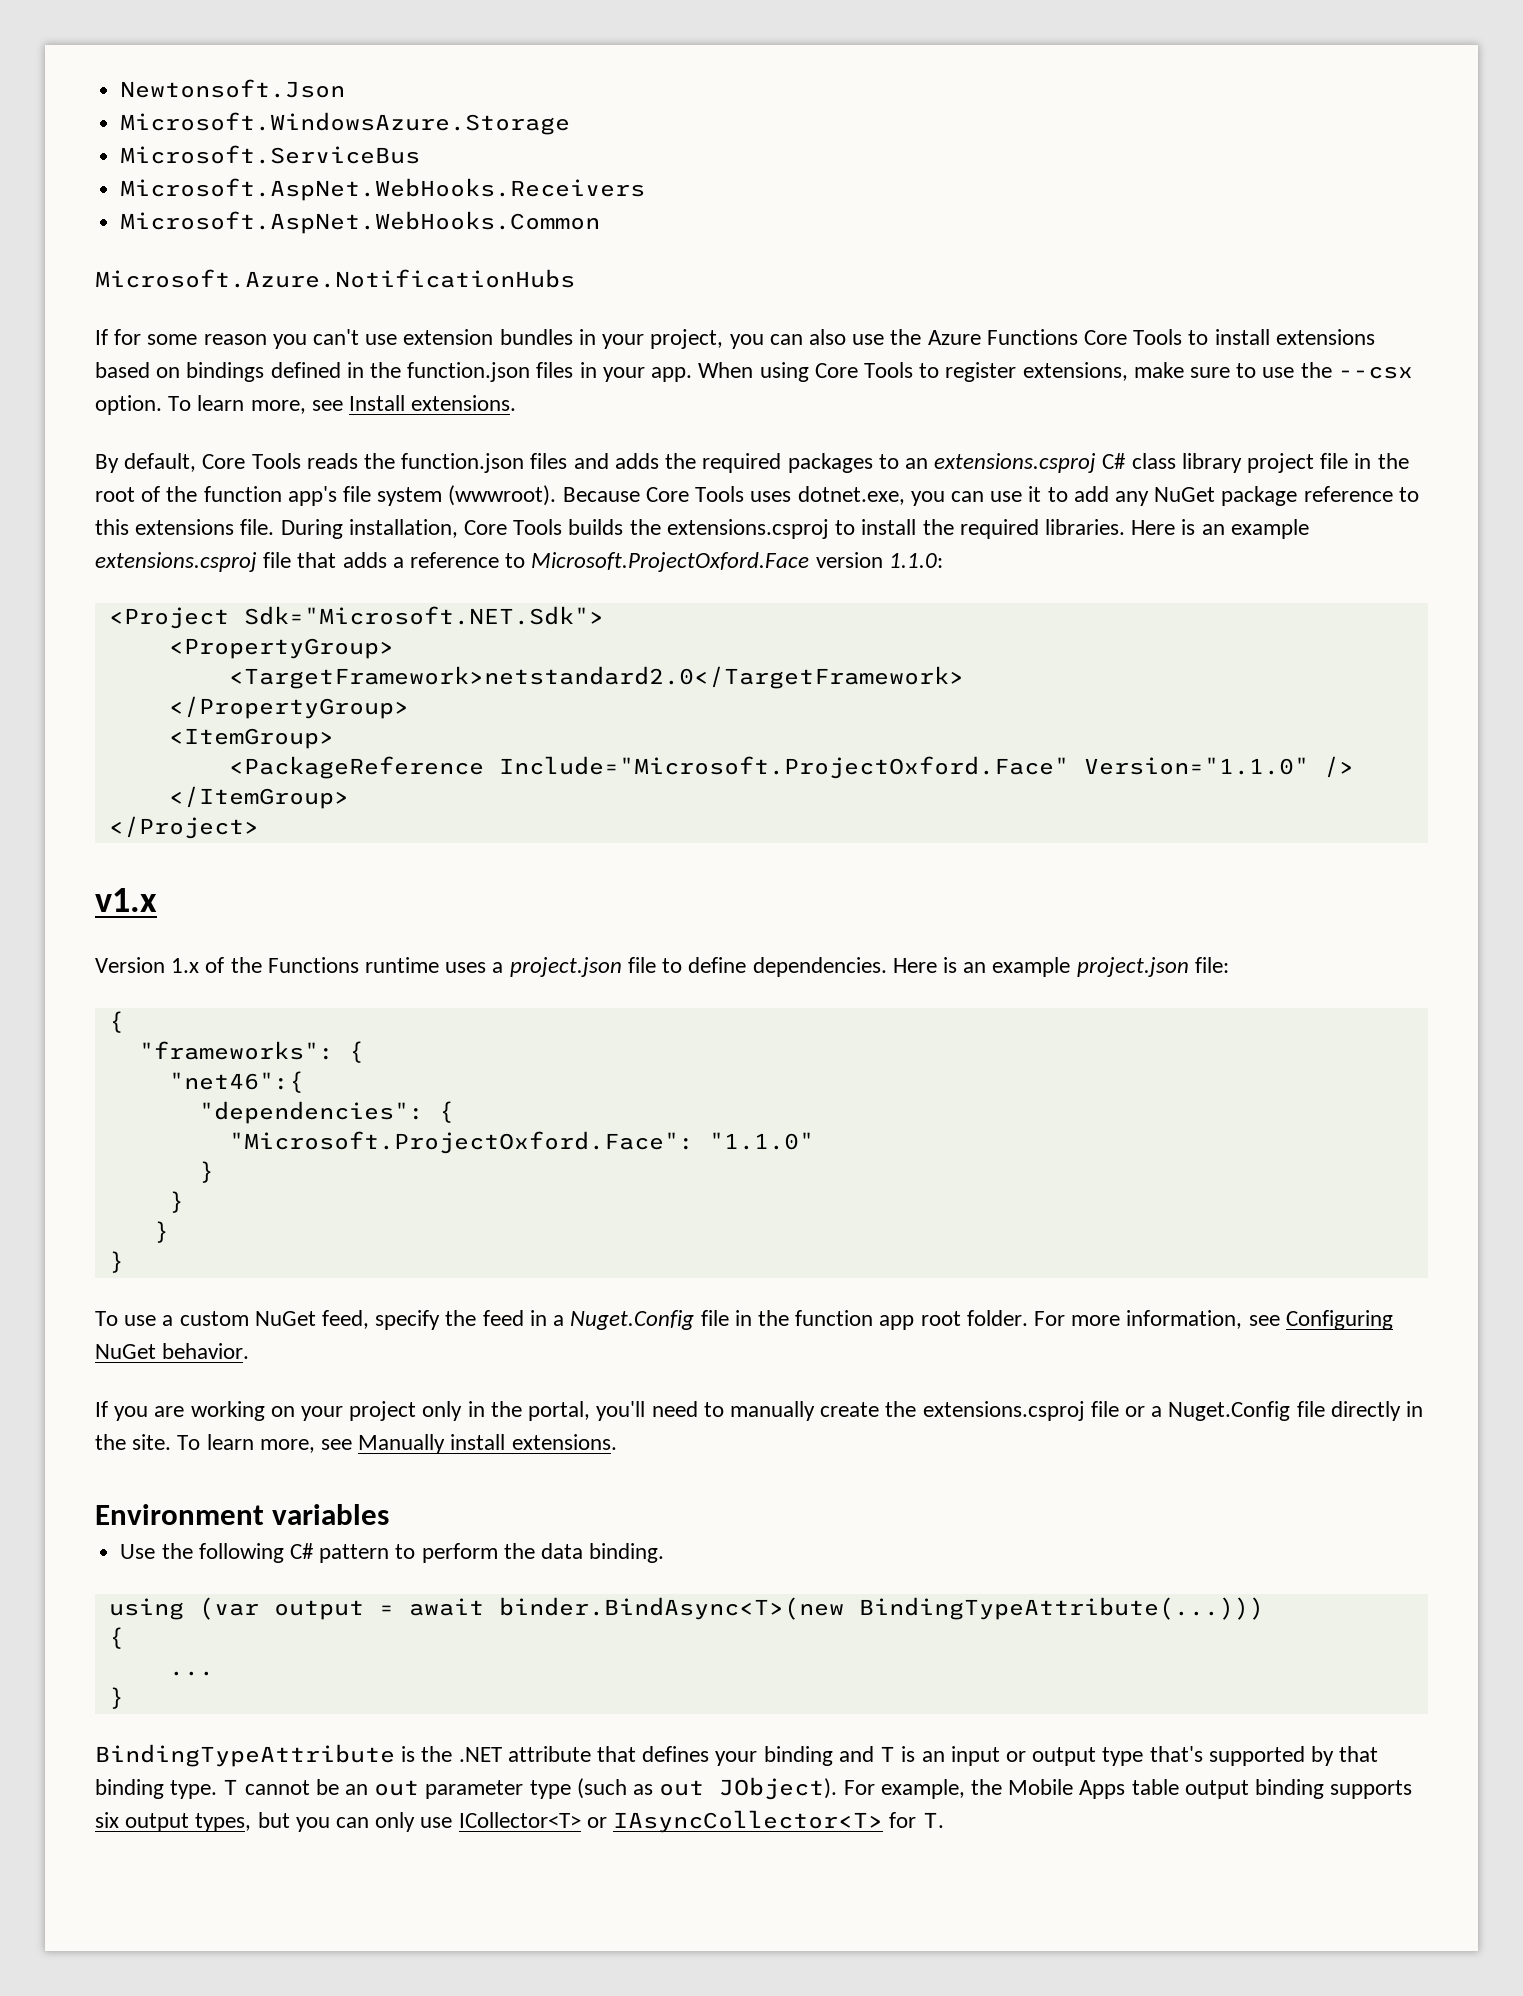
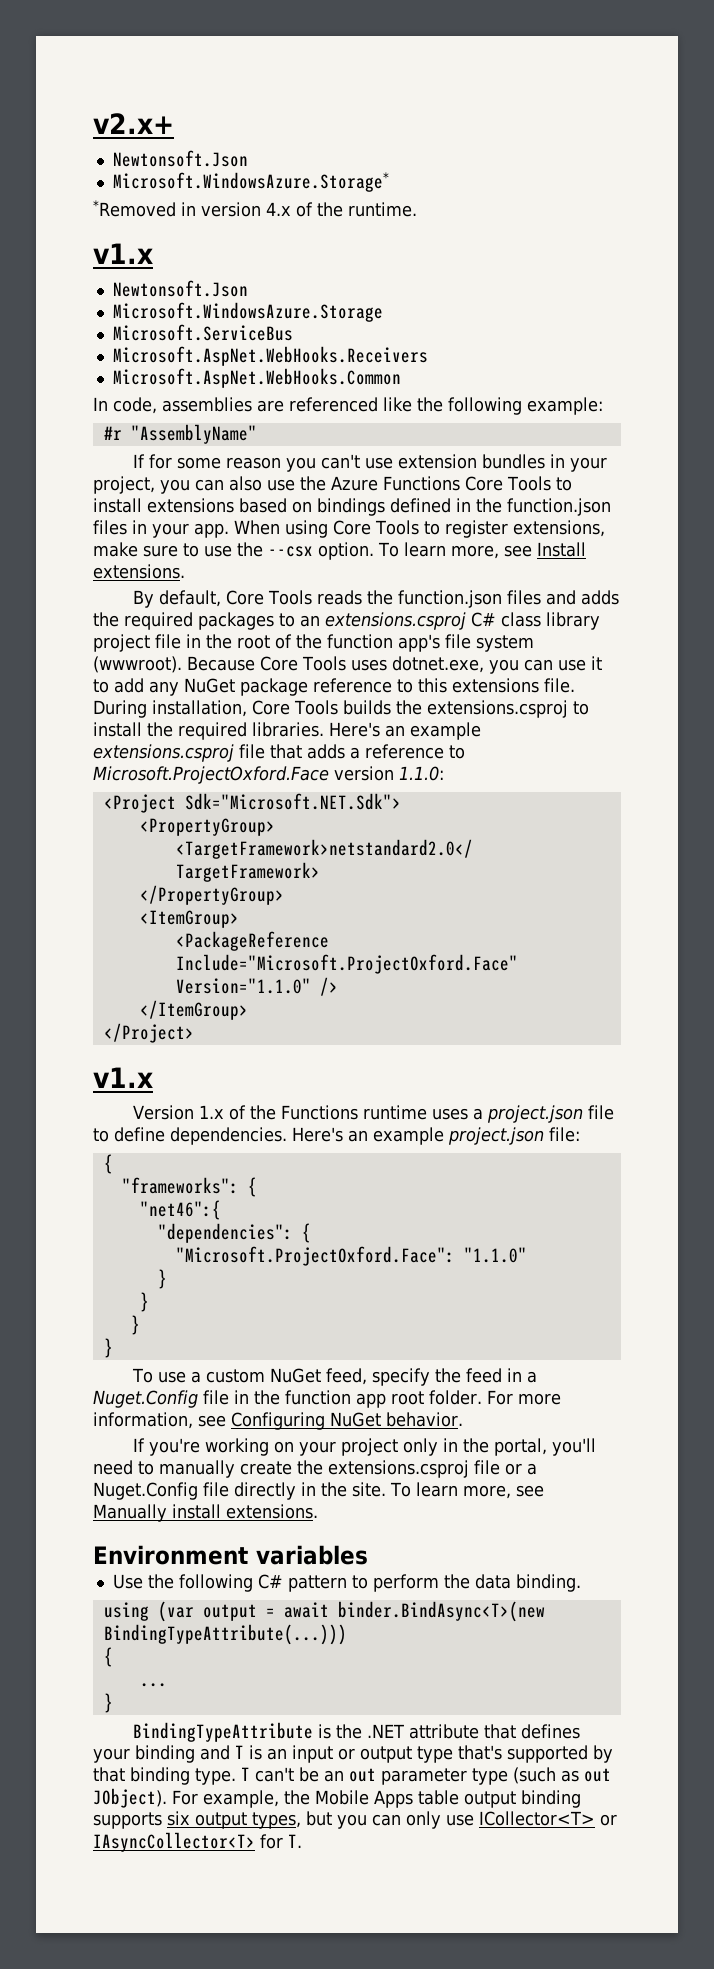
+ v2.x+
+ Newtonsoft.Json
+ Microsoft.WindowsAzure.Storage*
+ *Removed in version 4.x of the runtime.
+ v1.x
- Microsoft.Azure.NotificationHubs
+ In code, assemblies are referenced like the following example:
+ #r "AssemblyName"
- Here is an example extensions.csproj file that adds a reference to Microsoft.ProjectOxford.Face version 1.1.0:
+ Here's an example extensions.csproj file that adds a reference to Microsoft.ProjectOxford.Face version 1.1.0:
- Here is an example project.json file:
+ Here's an example project.json file:
- If you are working on your project only in the portal, you'll need to manually create the extensions.csproj file or a Nuget.Config file directly in the site.
+ If you're working on your project only in the portal, you'll need to manually create the extensions.csproj file or a Nuget.Config file directly in the site.
- T cannot be an out parameter type (such as out JObject).
+ T can't be an out parameter type (such as out JObject).

